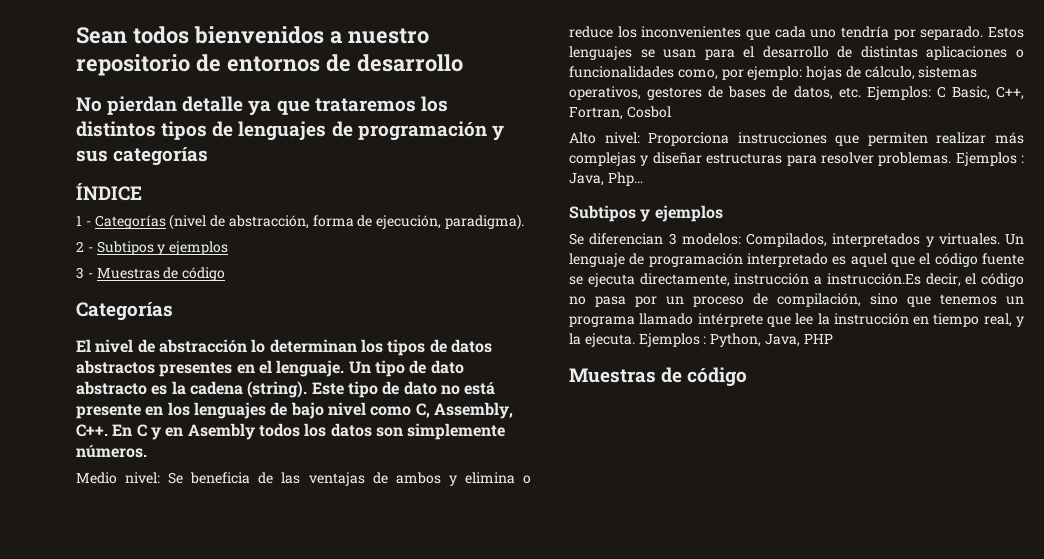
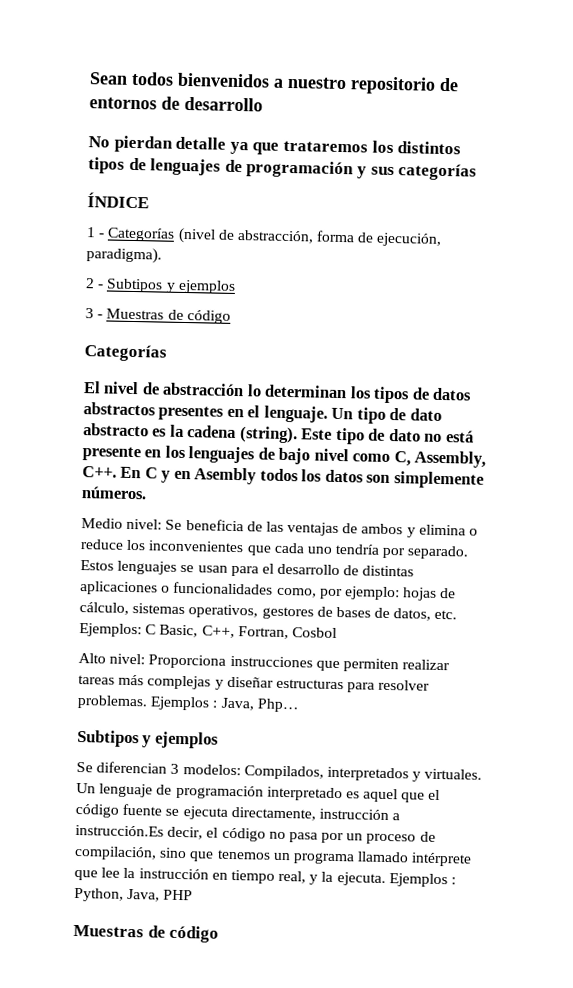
- Alto nivel: Proporciona instrucciones que permiten realizar más complejas y diseñar estructuras para resolver problemas.
+ Alto nivel: Proporciona instrucciones que permiten realizar tareas más complejas y diseñar estructuras para resolver problemas.

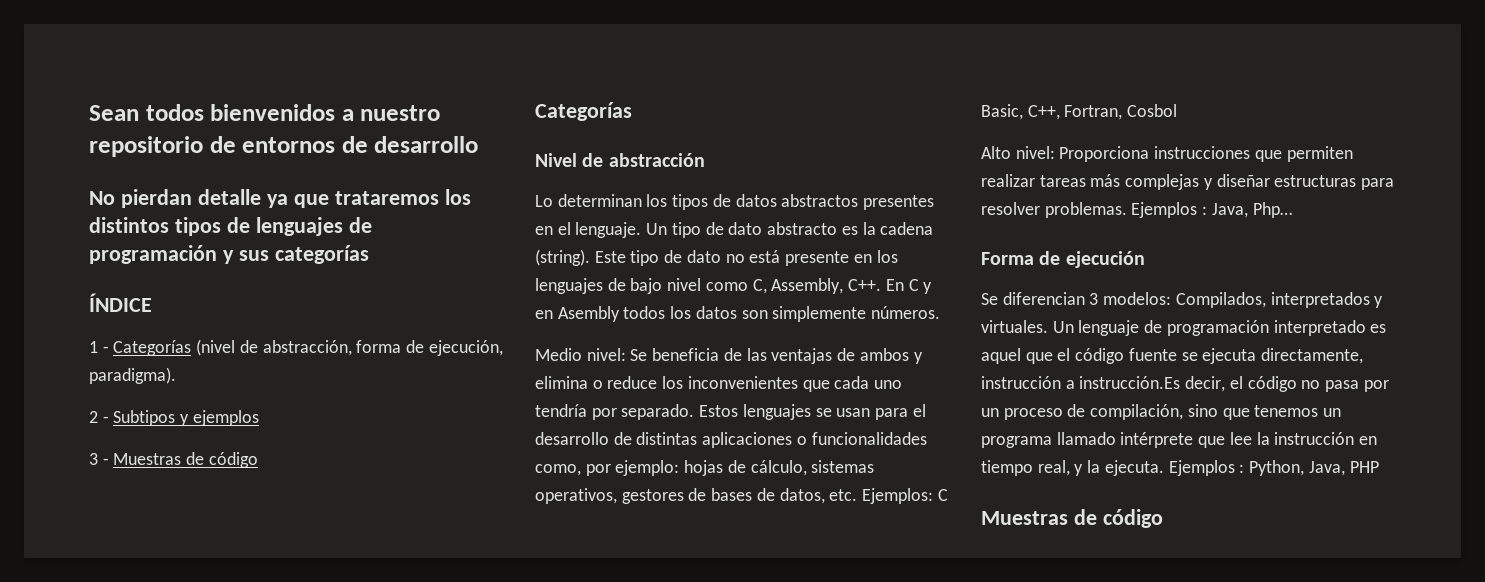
- El nivel de abstracción lo determinan los tipos de datos abstractos presentes en el lenguaje.
+ Nivel de abstracción
+ Lo determinan los tipos de datos abstractos presentes en el lenguaje.
  Ejemplos : Java, Php…
- Subtipos y ejemplos
+ Forma de ejecución

